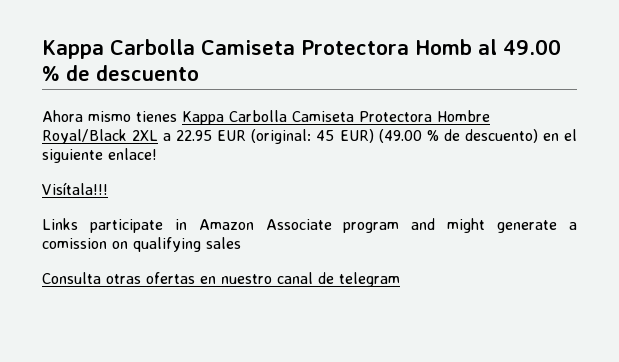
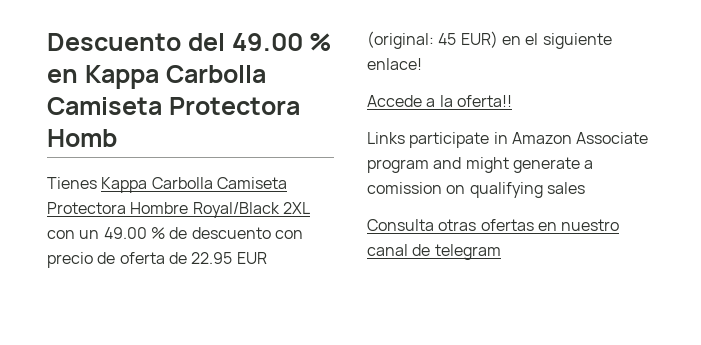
- Kappa Carbolla Camiseta Protectora Homb al 49.00 % de descuento
- Ahora mismo tienes Kappa Carbolla Camiseta Protectora Hombre Royal/Black 2XL a 22.95 EUR (original: 45 EUR) (49.00 % de descuento) en el siguiente enlace!
+ Descuento del 49.00 % en Kappa Carbolla Camiseta Protectora Homb
+ Tienes Kappa Carbolla Camiseta Protectora Hombre Royal/Black 2XL con un 49.00 % de descuento con precio de oferta de 22.95 EUR (original: 45 EUR) en el siguiente enlace!
- Visítala!!!
+ Accede a la oferta!!

